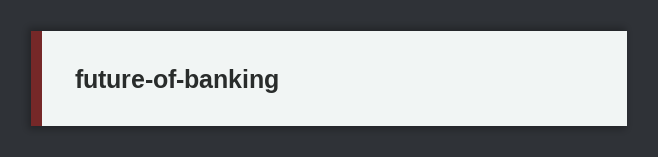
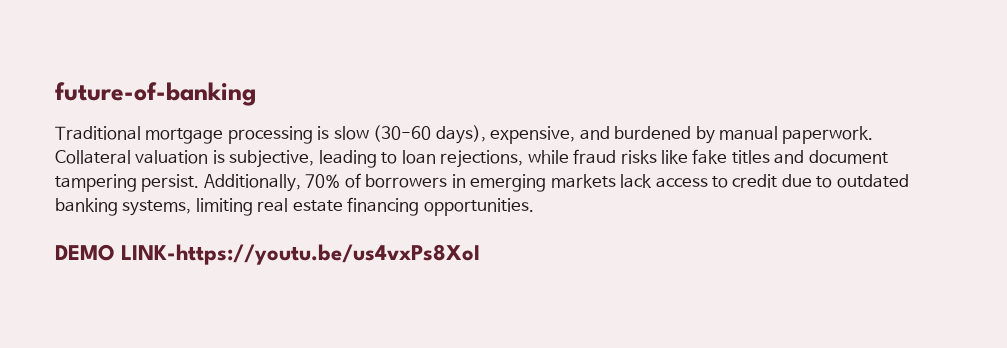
+ Traditional mortgage processing is slow (30-60 days), expensive, and burdened by manual paperwork. Collateral valuation is subjective, leading to loan rejections, while fraud risks like fake titles and document tampering persist. Additionally, 70% of borrowers in emerging markets lack access to credit due to outdated banking systems, limiting real estate financing opportunities.
+ DEMO LINK-https://youtu.be/us4vxPs8XoI

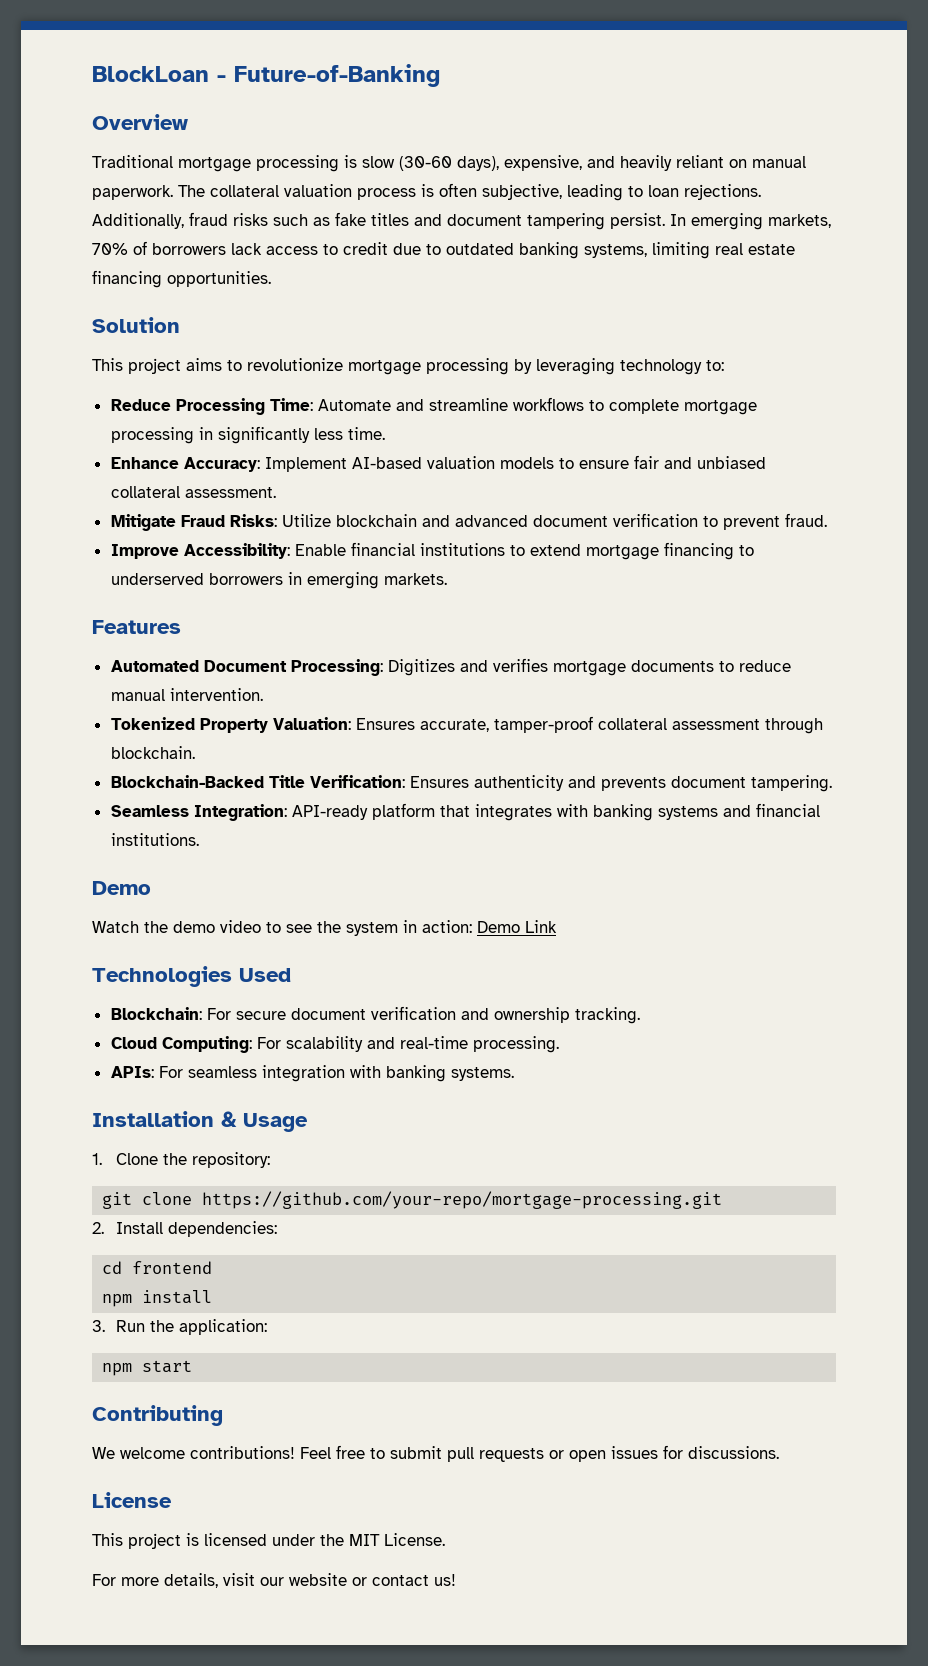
- future-of-banking
+ BlockLoan - Future-of-Banking
+ Overview
- Traditional mortgage processing is slow (30-60 days), expensive, and burdened by manual paperwork. Collateral valuation is subjective, leading to loan rejections, while fraud risks like fake titles and document tampering persist.
+ Traditional mortgage processing is slow (30-60 days), expensive, and heavily reliant on manual paperwork. The collateral valuation process is often subjective, leading to loan rejections. Additionally, fraud risks such as fake titles and document tampering persist.
- Additionally, 70% of borrowers in emerging markets lack access to credit due to outdated banking systems, limiting real estate financing opportunities.
+ In emerging markets, 70% of borrowers lack access to credit due to outdated banking systems, limiting real estate financing opportunities.
- DEMO LINK-https://youtu.be/us4vxPs8XoI
+ Solution
+ This project aims to revolutionize mortgage processing by leveraging technology to:
+ Reduce Processing Time: Automate and streamline workflows to complete mortgage processing in significantly less time.
+ Enhance Accuracy: Implement AI-based valuation models to ensure fair and unbiased collateral assessment.
+ Mitigate Fraud Risks: Utilize blockchain and advanced document verification to prevent fraud.
+ Improve Accessibility: Enable financial institutions to extend mortgage financing to underserved borrowers in emerging markets.
+ Features
+ Automated Document Processing: Digitizes and verifies mortgage documents to reduce manual intervention.
+ Tokenized Property Valuation: Ensures accurate, tamper-proof collateral assessment through blockchain.
+ Blockchain-Backed Title Verification: Ensures authenticity and prevents document tampering.
+ Seamless Integration: API-ready platform that integrates with banking systems and financial institutions.
+ Demo
+ Watch the demo video to see the system in action: Demo Link
+ Technologies Used
+ Blockchain: For secure document verification and ownership tracking.
+ Cloud Computing: For scalability and real-time processing.
+ APIs: For seamless integration with banking systems.
+ Installation & Usage
+ 1. Clone the repository:
+ git clone https://github.com/your-repo/mortgage-processing.git
+ 2. Install dependencies:
+ cd frontend
+ npm install
+ 3. Run the application:
+ npm start
+ Contributing
+ We welcome contributions! Feel free to submit pull requests or open issues for discussions.
+ License
+ This project is licensed under the MIT License.
+ For more details, visit our website or contact us!

